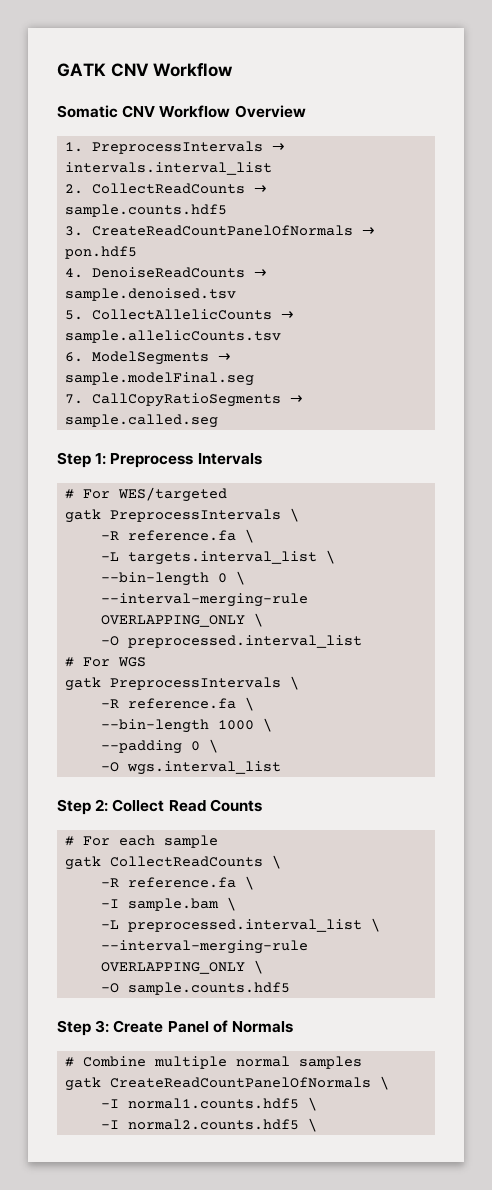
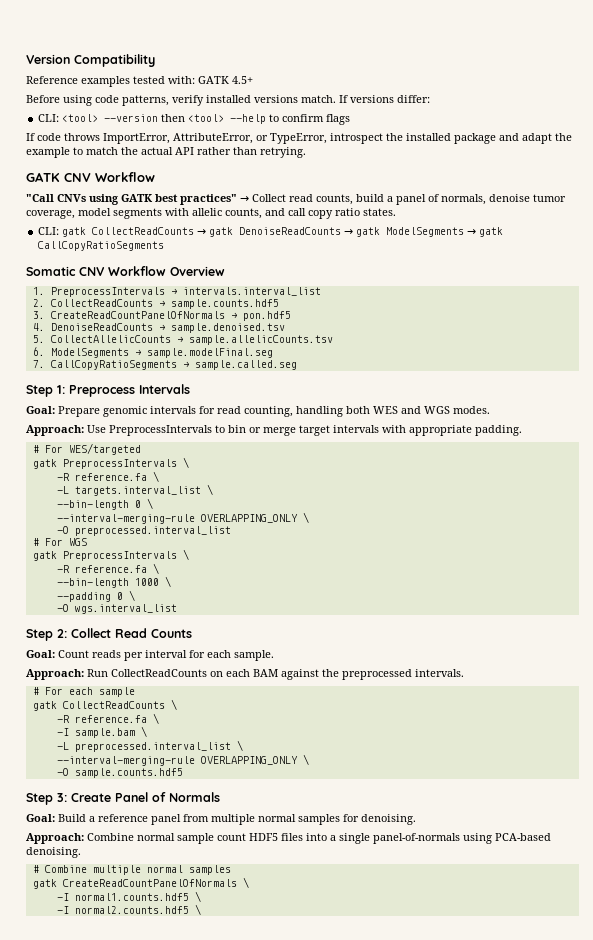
+ Version Compatibility
+ Reference examples tested with: GATK 4.5+
+ Before using code patterns, verify installed versions match. If versions differ:
+ CLI: <tool> --version then <tool> --help to confirm flags
+ If code throws ImportError, AttributeError, or TypeError, introspect the installed package and adapt the example to match the actual API rather than retrying.
  GATK CNV Workflow
+ "Call CNVs using GATK best practices" → Collect read counts, build a panel of normals, denoise tumor coverage, model segments with allelic counts, and call copy ratio states.
+ CLI: gatk CollectReadCounts → gatk DenoiseReadCounts → gatk ModelSegments → gatk CallCopyRatioSegments
+ Goal: Prepare genomic intervals for read counting, handling both WES and WGS modes.
+ Approach: Use PreprocessIntervals to bin or merge target intervals with appropriate padding.
+ Goal: Count reads per interval for each sample.
+ Approach: Run CollectReadCounts on each BAM against the preprocessed intervals.
+ Goal: Build a reference panel from multiple normal samples for denoising.
+ Approach: Combine normal sample count HDF5 files into a single panel-of-normals using PCA-based denoising.

